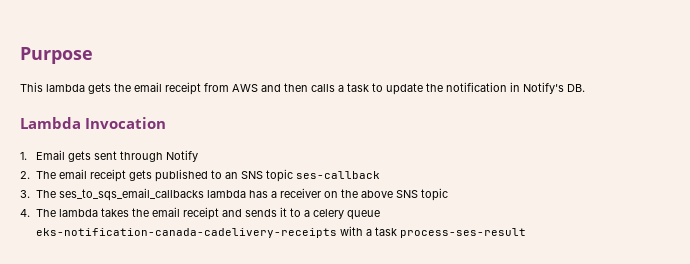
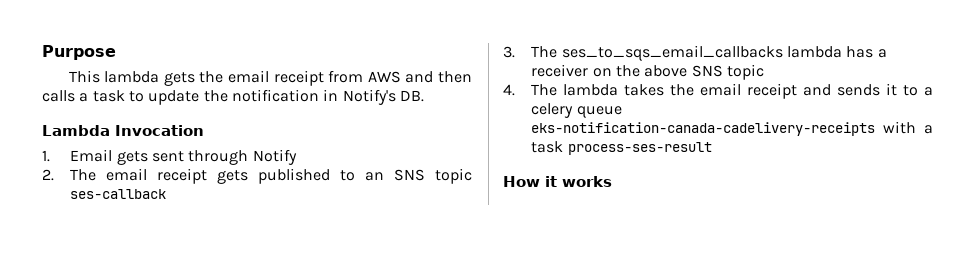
+ How it works

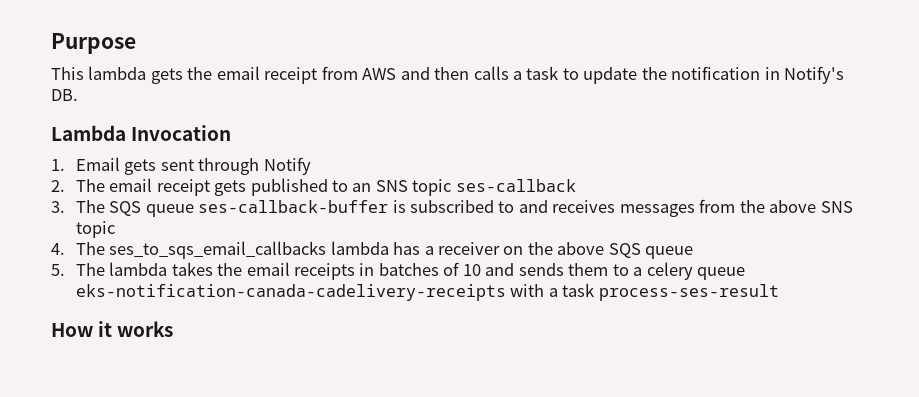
- 3. The ses_to_sqs_email_callbacks lambda has a receiver on the above SNS topic
- 4. The lambda takes the email receipt and sends it to a celery queue eks-notification-canada-cadelivery-receipts with a task process-ses-result
+ 3. The SQS queue ses-callback-buffer is subscribed to and receives messages from the above SNS topic
+ 4. The ses_to_sqs_email_callbacks lambda has a receiver on the above SQS queue
+ 5. The lambda takes the email receipts in batches of 10 and sends them to a celery queue eks-notification-canada-cadelivery-receipts with a task process-ses-result

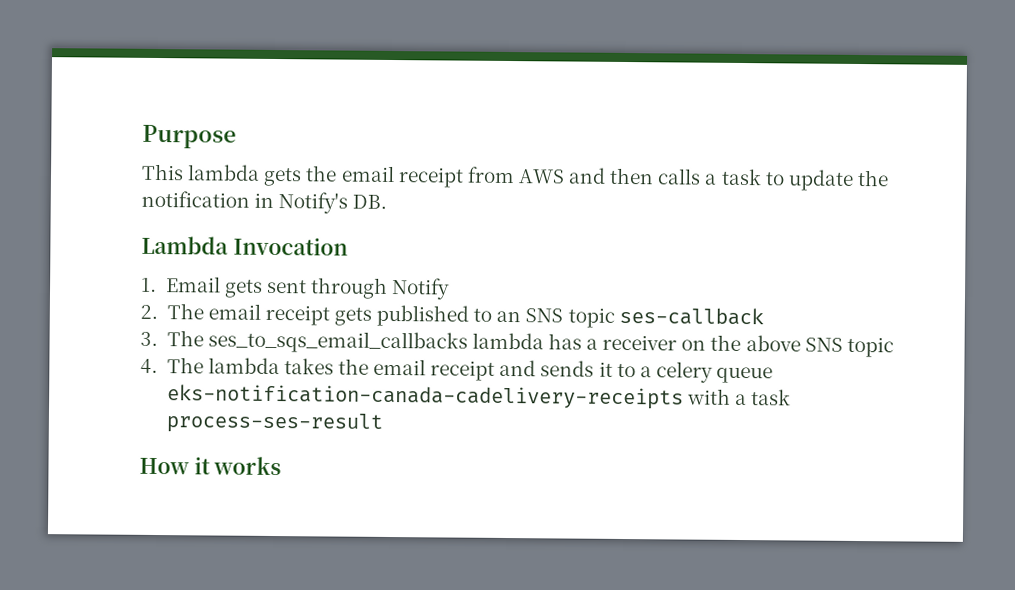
- 3. The SQS queue ses-callback-buffer is subscribed to and receives messages from the above SNS topic
- 4. The ses_to_sqs_email_callbacks lambda has a receiver on the above SQS queue
- 5. The lambda takes the email receipts in batches of 10 and sends them to a celery queue eks-notification-canada-cadelivery-receipts with a task process-ses-result
+ 3. The ses_to_sqs_email_callbacks lambda has a receiver on the above SNS topic
+ 4. The lambda takes the email receipt and sends it to a celery queue eks-notification-canada-cadelivery-receipts with a task process-ses-result

